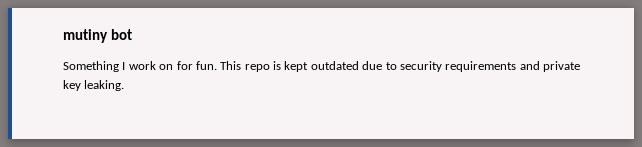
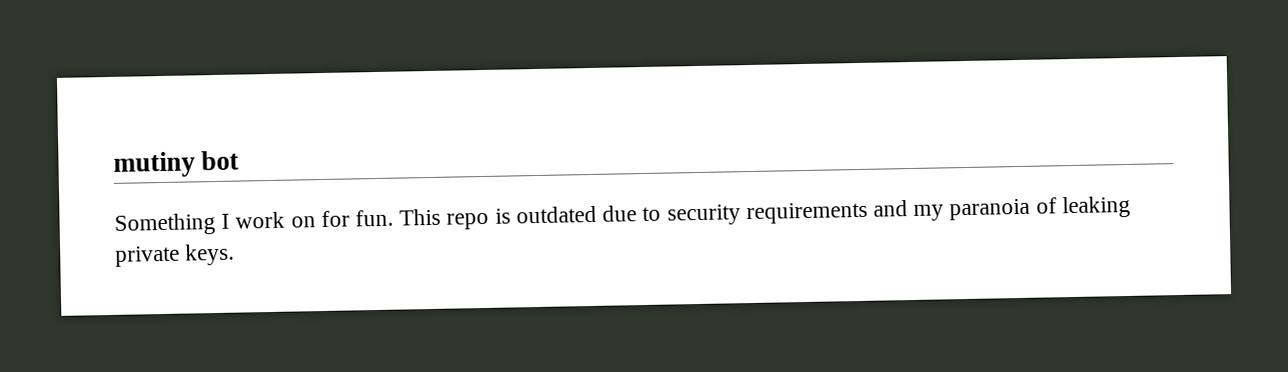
- This repo is kept outdated due to security requirements and private key leaking.
+ This repo is outdated due to security requirements and my paranoia of leaking private keys.

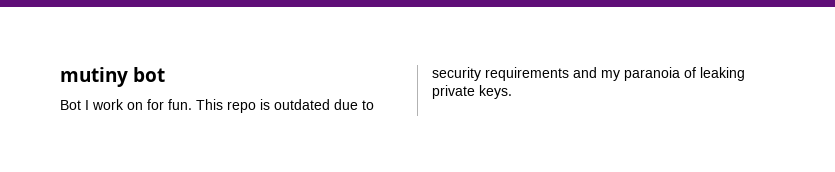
- Something I work on for fun.
+ Bot I work on for fun.

